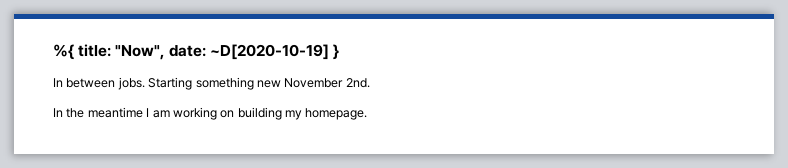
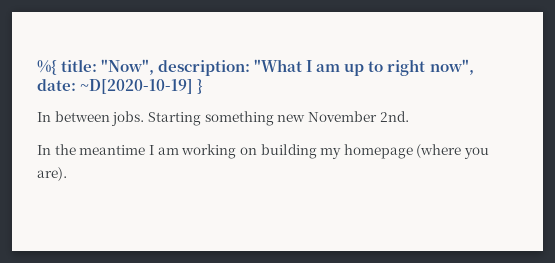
- %{ title: "Now", date: ~D[2020-10-19] }
+ %{ title: "Now", description: "What I am up to right now", date: ~D[2020-10-19] }
- In the meantime I am working on building my homepage.
+ In the meantime I am working on building my homepage (where you are).

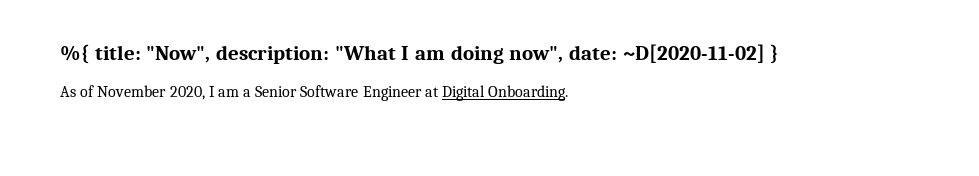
- %{ title: "Now", description: "What I am up to right now", date: ~D[2020-10-19] }
+ %{ title: "Now", description: "What I am doing now", date: ~D[2020-11-02] }
- In between jobs. Starting something new November 2nd.
- In the meantime I am working on building my homepage (where you are).
+ As of November 2020, I am a Senior Software Engineer at Digital Onboarding.

